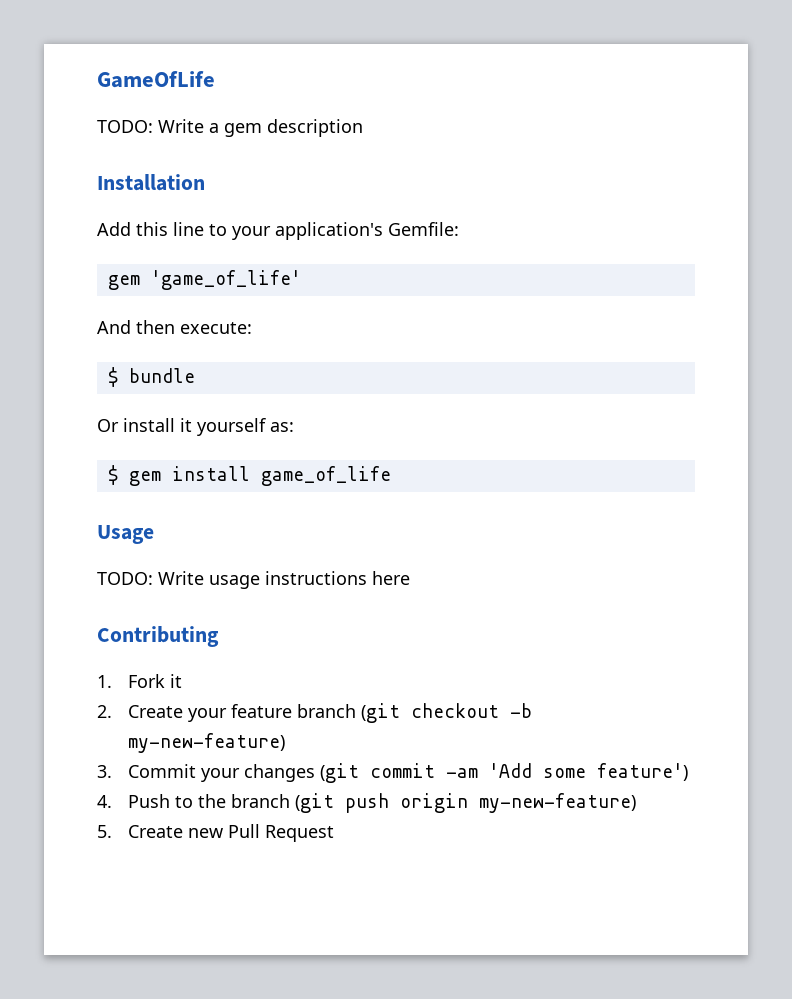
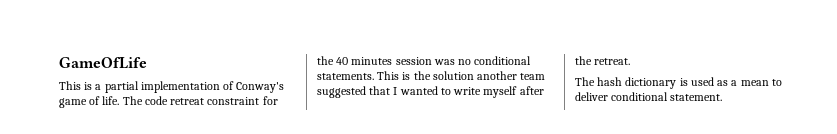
- TODO: Write a gem description
- Installation
- Add this line to your application's Gemfile:
- gem 'game_of_life'
- And then execute:
- $ bundle
- Or install it yourself as:
- $ gem install game_of_life
- Usage
- TODO: Write usage instructions here
- Contributing
- 1. Fork it
- 2. Create your feature branch (git checkout -b my-new-feature)
- 3. Commit your changes (git commit -am 'Add some feature')
- 4. Push to the branch (git push origin my-new-feature)
- 5. Create new Pull Request
+ This is a partial implementation of Conway's game of life. The code retreat constraint for the 40 minutes session was no conditional statements. This is the solution another team suggested that I wanted to write myself after the retreat.
+ The hash dictionary is used as a mean to deliver conditional statement.

